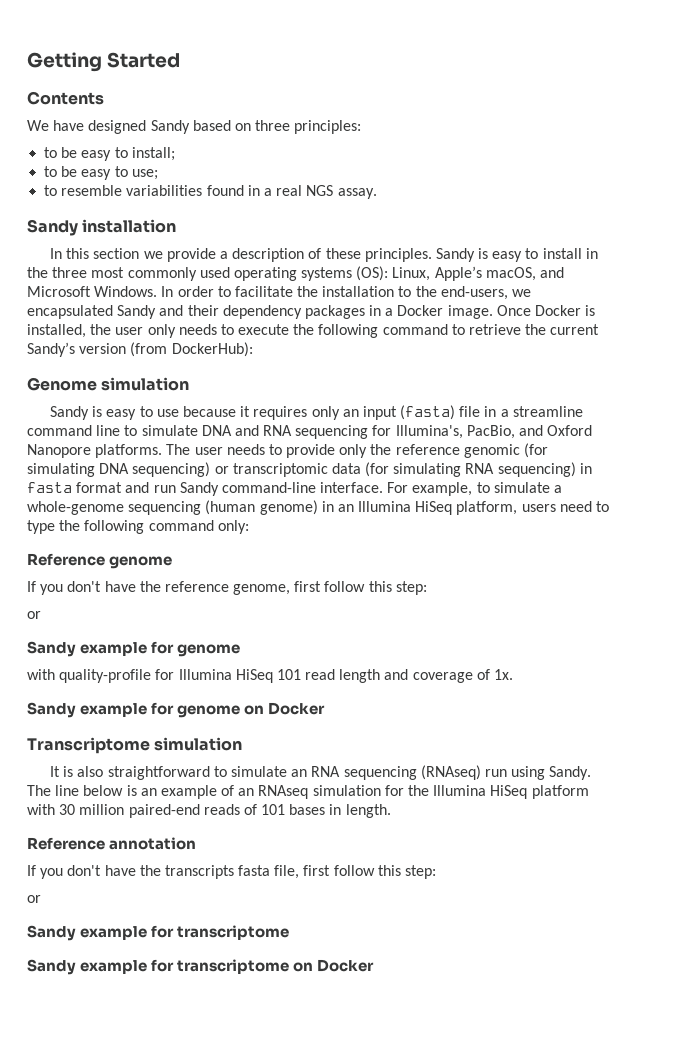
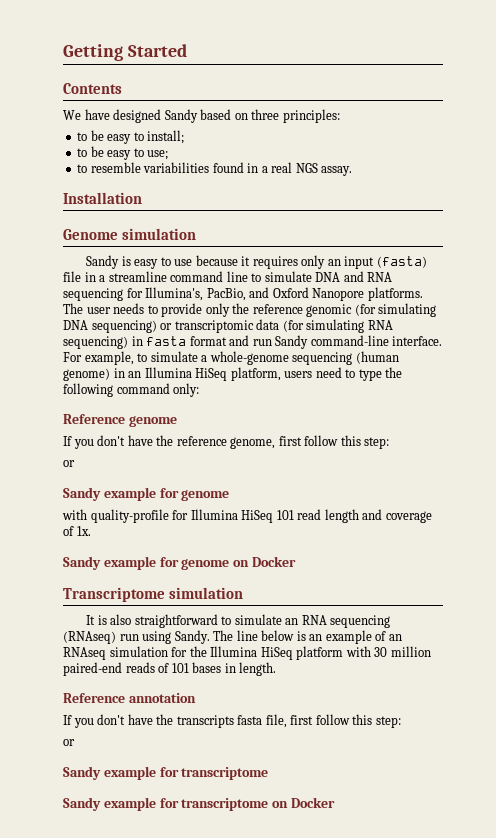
- Sandy installation
- In this section we provide a description of these principles. Sandy is easy to install in the three most commonly used operating systems (OS): Linux, Apple’s macOS, and Microsoft Windows. In order to facilitate the installation to the end-users, we encapsulated Sandy and their dependency packages in a Docker image. Once Docker is installed, the user only needs to execute the following command to retrieve the current Sandy’s version (from DockerHub):
+ Installation

